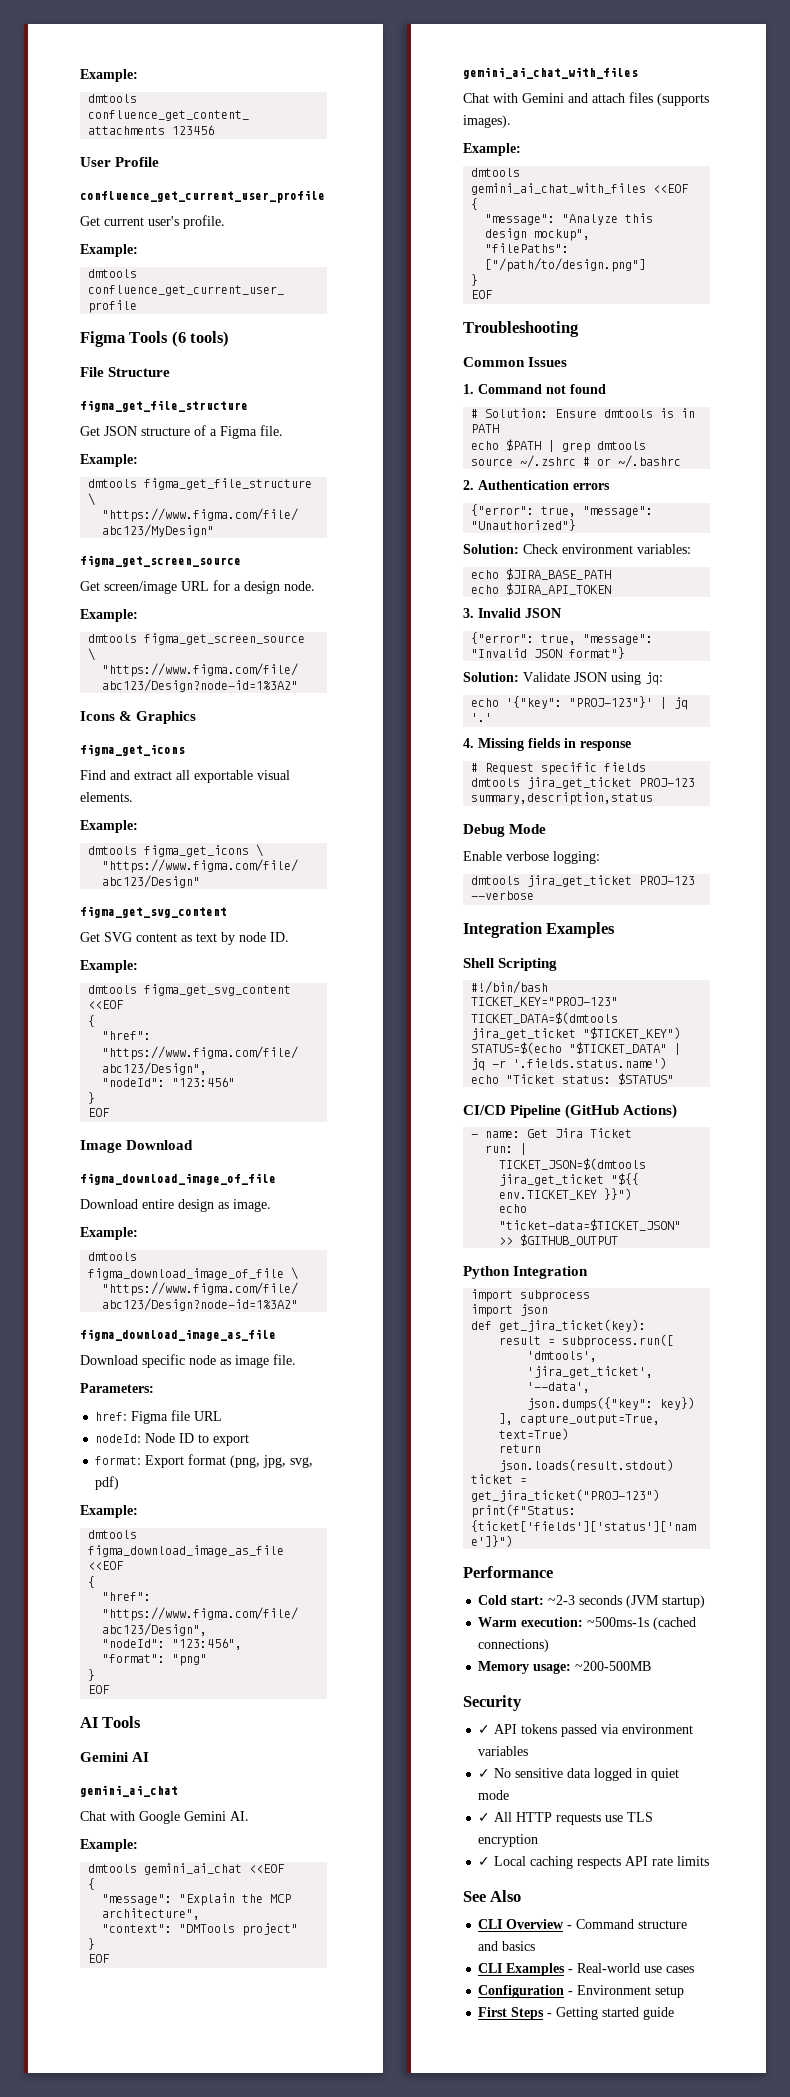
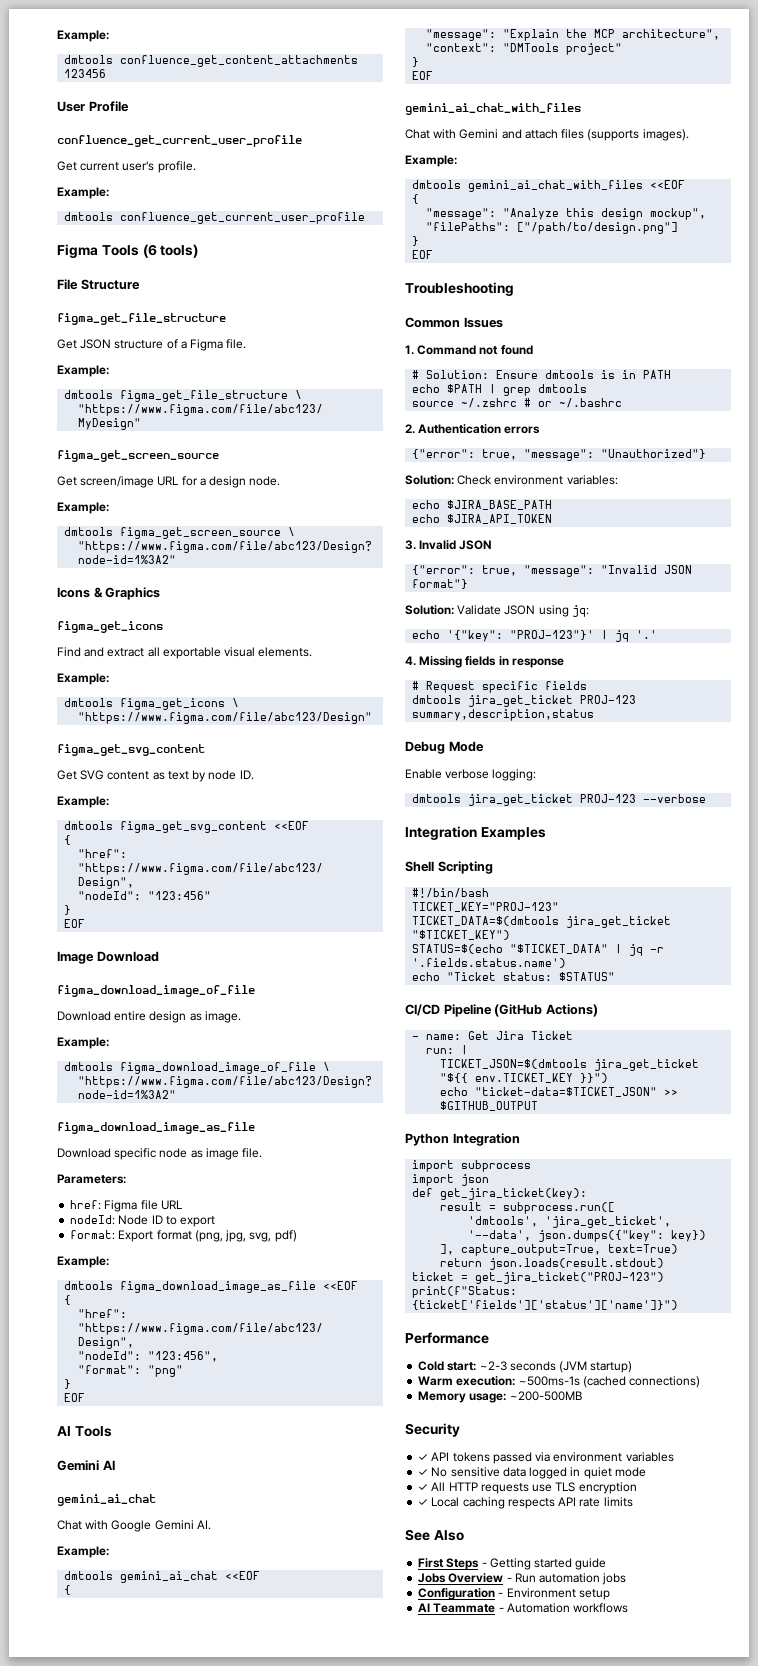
- CLI Overview - Command structure and basics
- CLI Examples - Real-world use cases
+ First Steps - Getting started guide
+ Jobs Overview - Run automation jobs
  Configuration - Environment setup
- First Steps - Getting started guide
+ AI Teammate - Automation workflows

